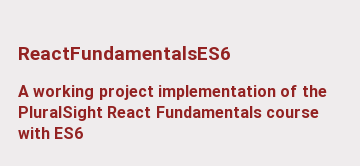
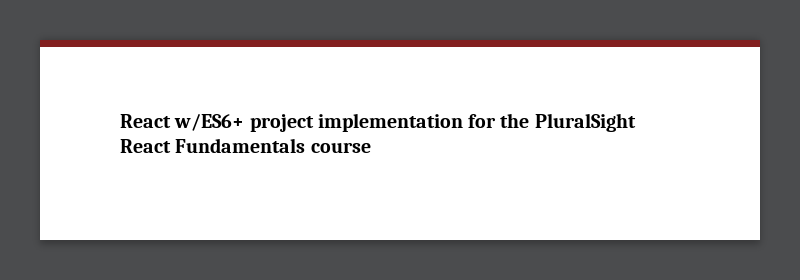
- ReactFundamentalsES6
- A working project implementation of the PluralSight React Fundamentals course with ES6
+ React w/ES6+ project implementation for the PluralSight React Fundamentals course

